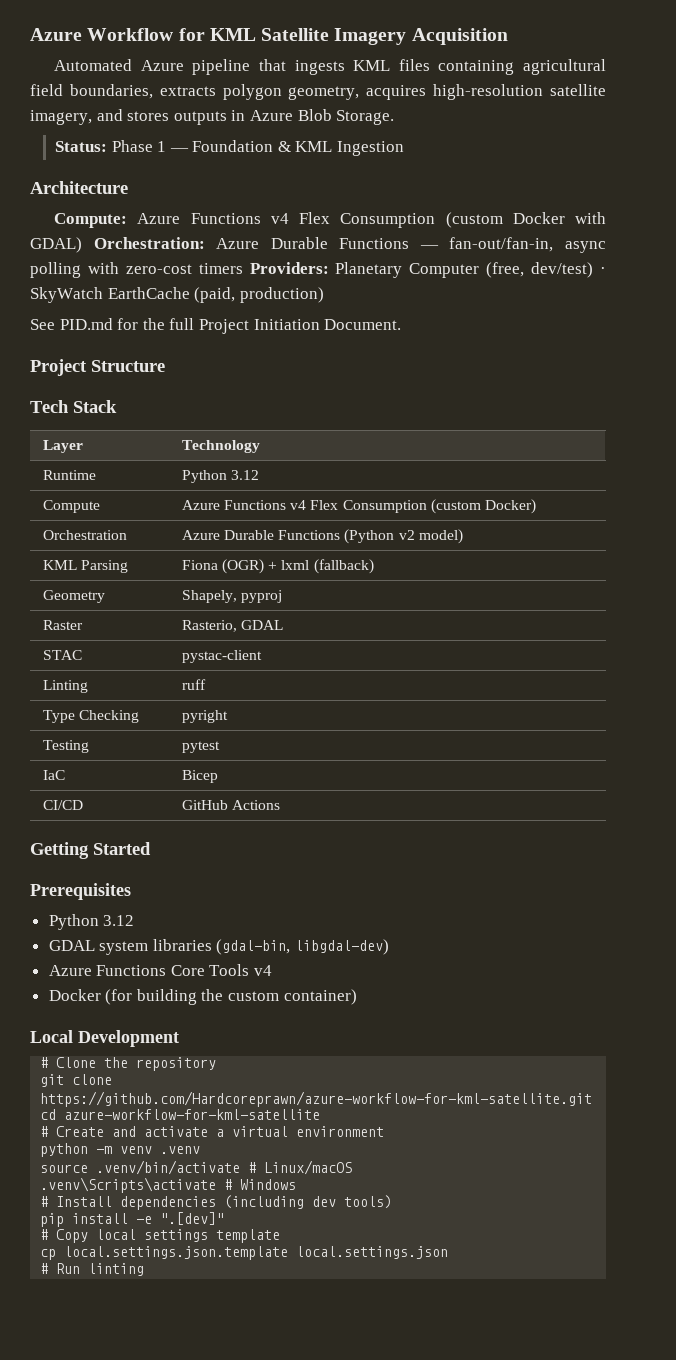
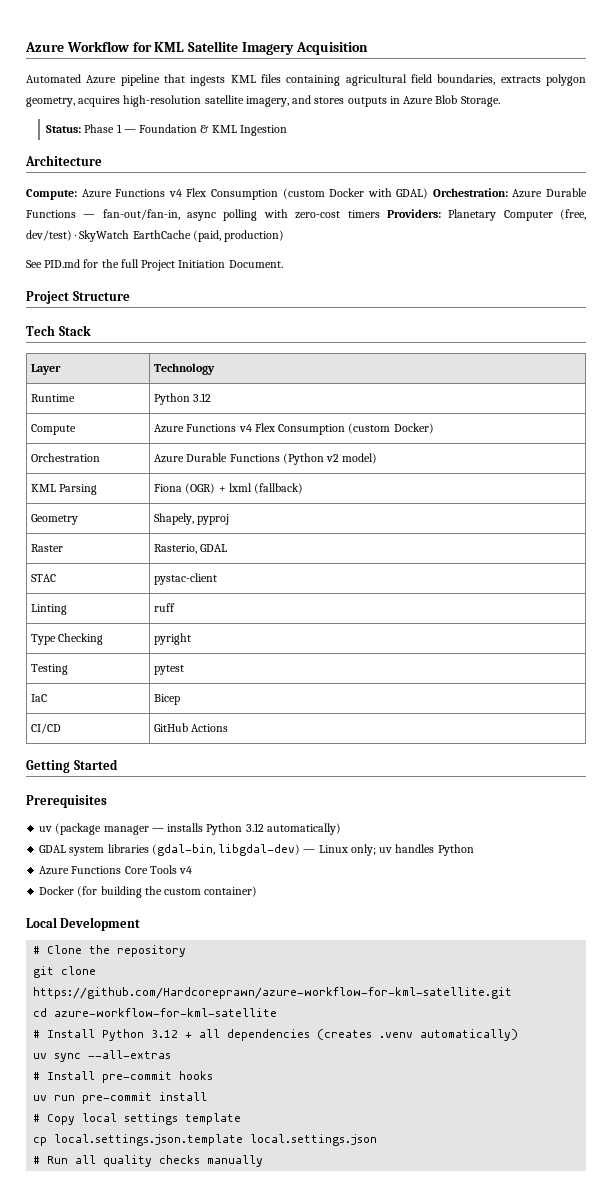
  Prerequisites
- Python 3.12
+ uv (package manager — installs Python 3.12 automatically)
- GDAL system libraries (gdal-bin, libgdal-dev)
+ GDAL system libraries (gdal-bin, libgdal-dev) — Linux only; uv handles Python
- # Create and activate a virtual environment
- python -m venv .venv
- source .venv/bin/activate # Linux/macOS
- .venv\Scripts\activate # Windows
- # Install dependencies (including dev tools)
- pip install -e ".[dev]"
+ # Install Python 3.12 + all dependencies (creates .venv automatically)
+ uv sync --all-extras
+ # Install pre-commit hooks
+ uv run pre-commit install
- # Run linting
+ # Run all quality checks manually

